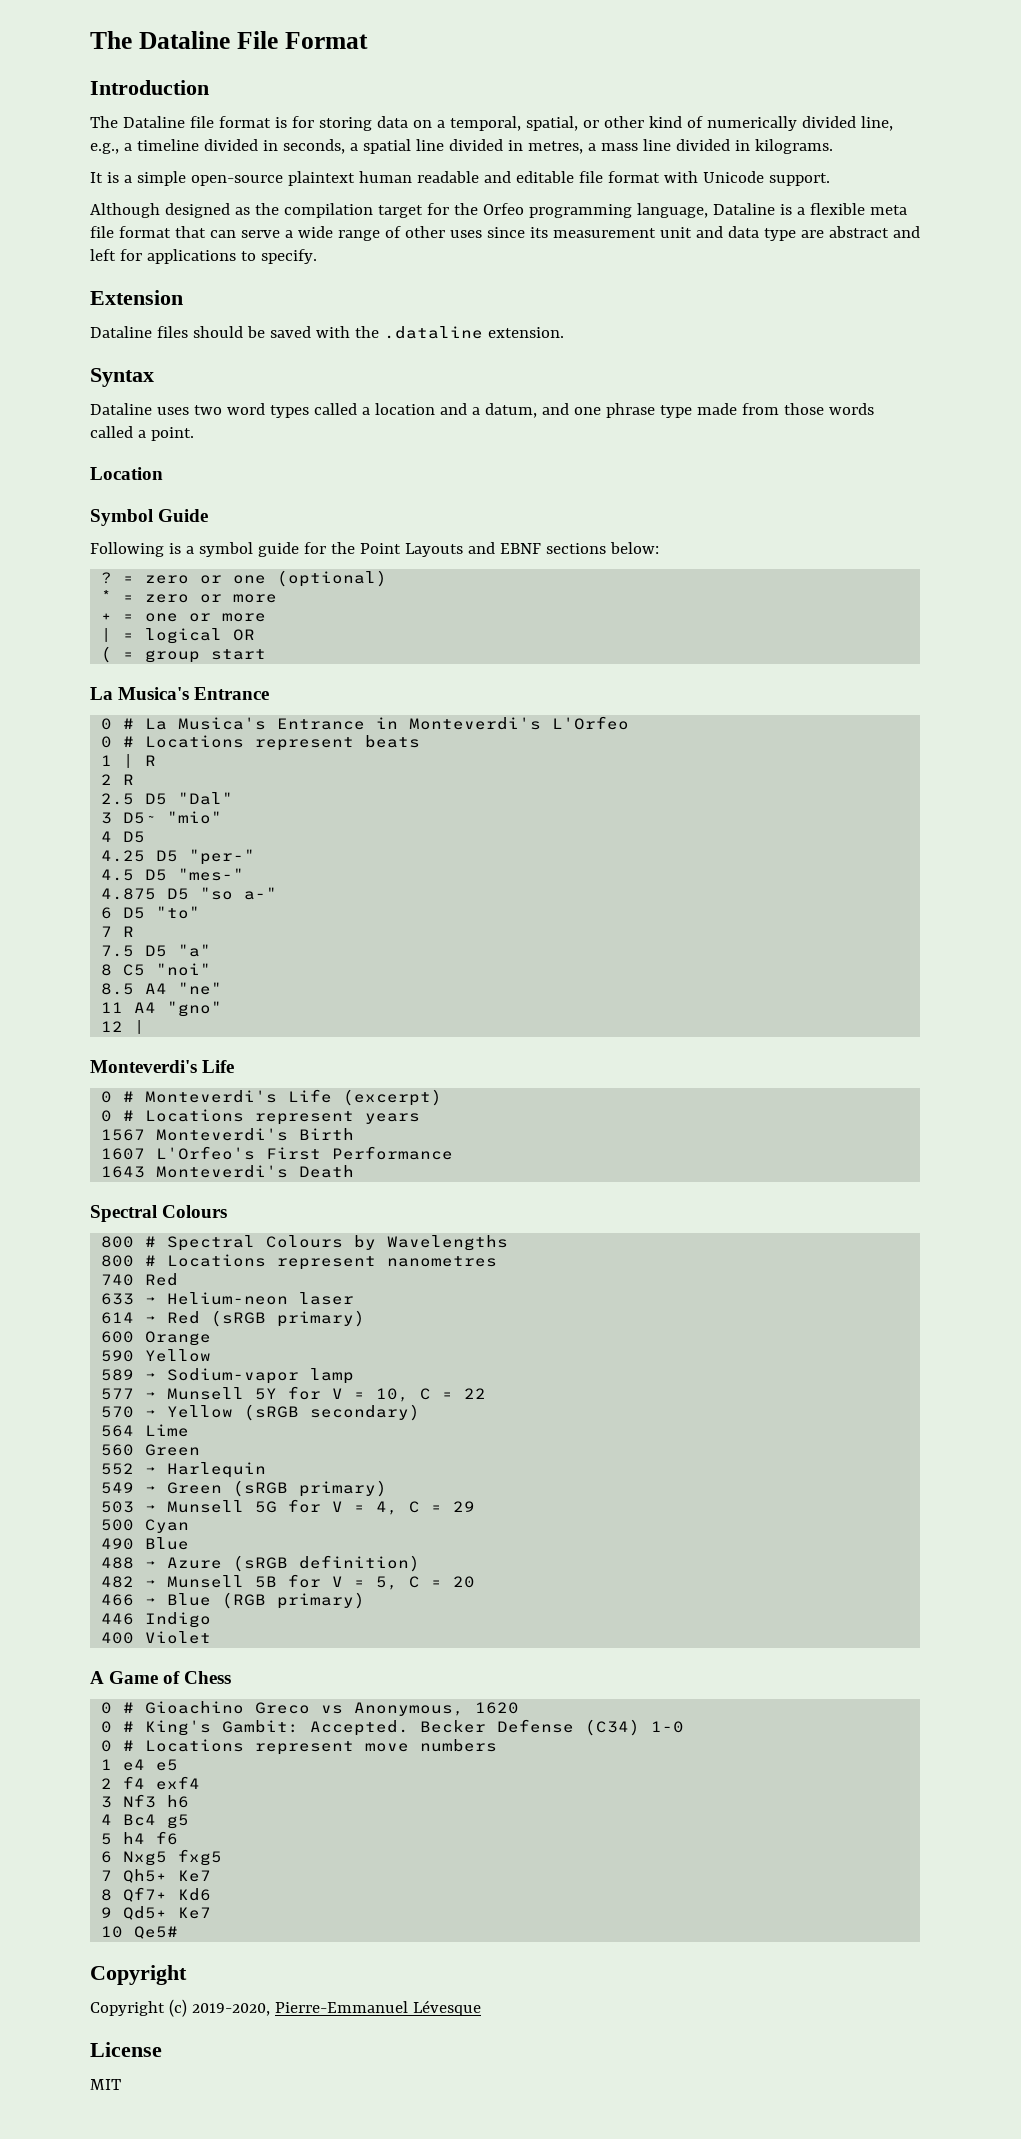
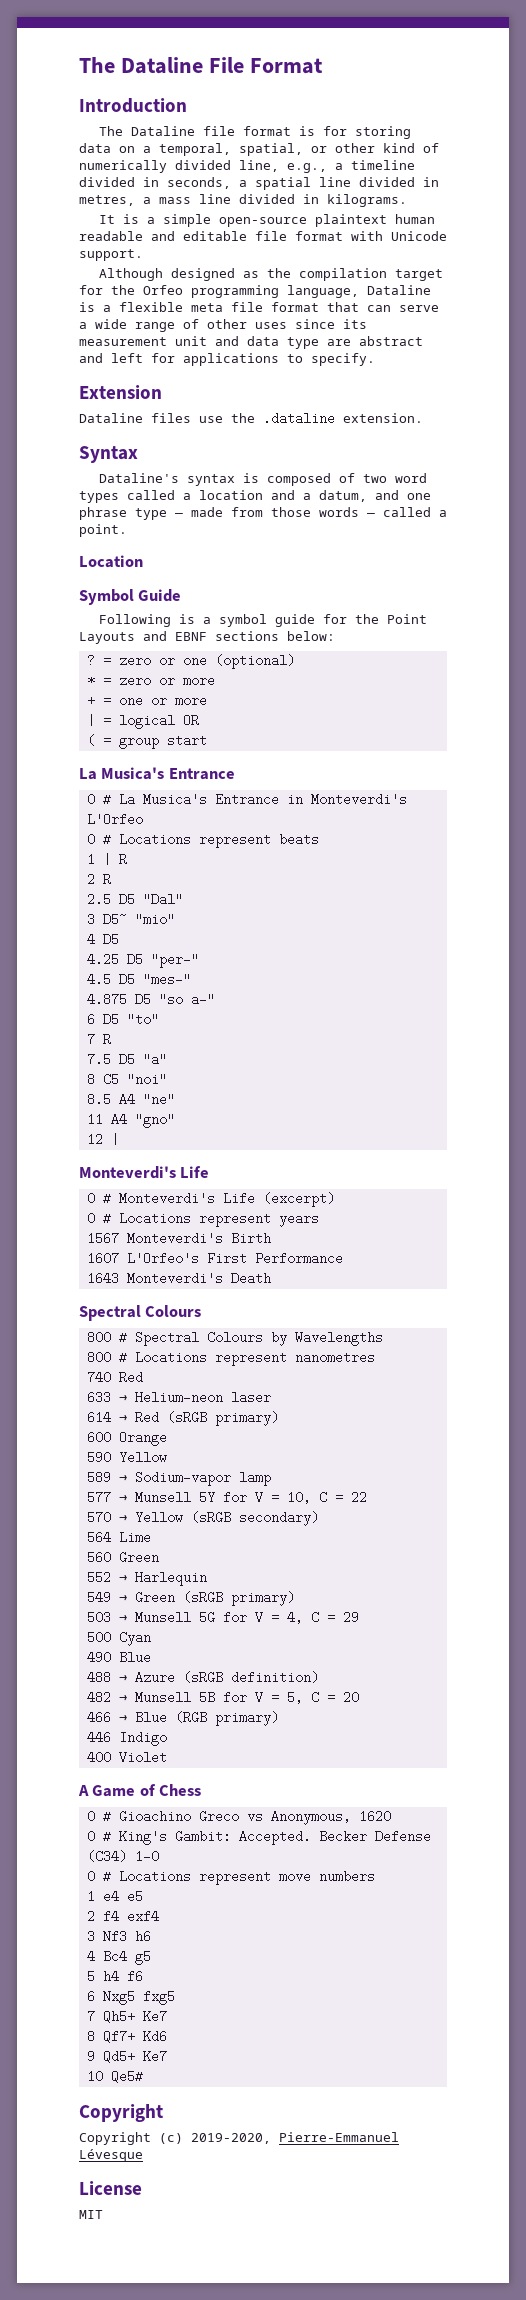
- Dataline files should be saved with the .dataline extension.
+ Dataline files use the .dataline extension.
- Dataline uses two word types called a location and a datum, and one phrase type made from those words called a point.
+ Dataline's syntax is composed of two word types called a location and a datum, and one phrase type — made from those words — called a point.

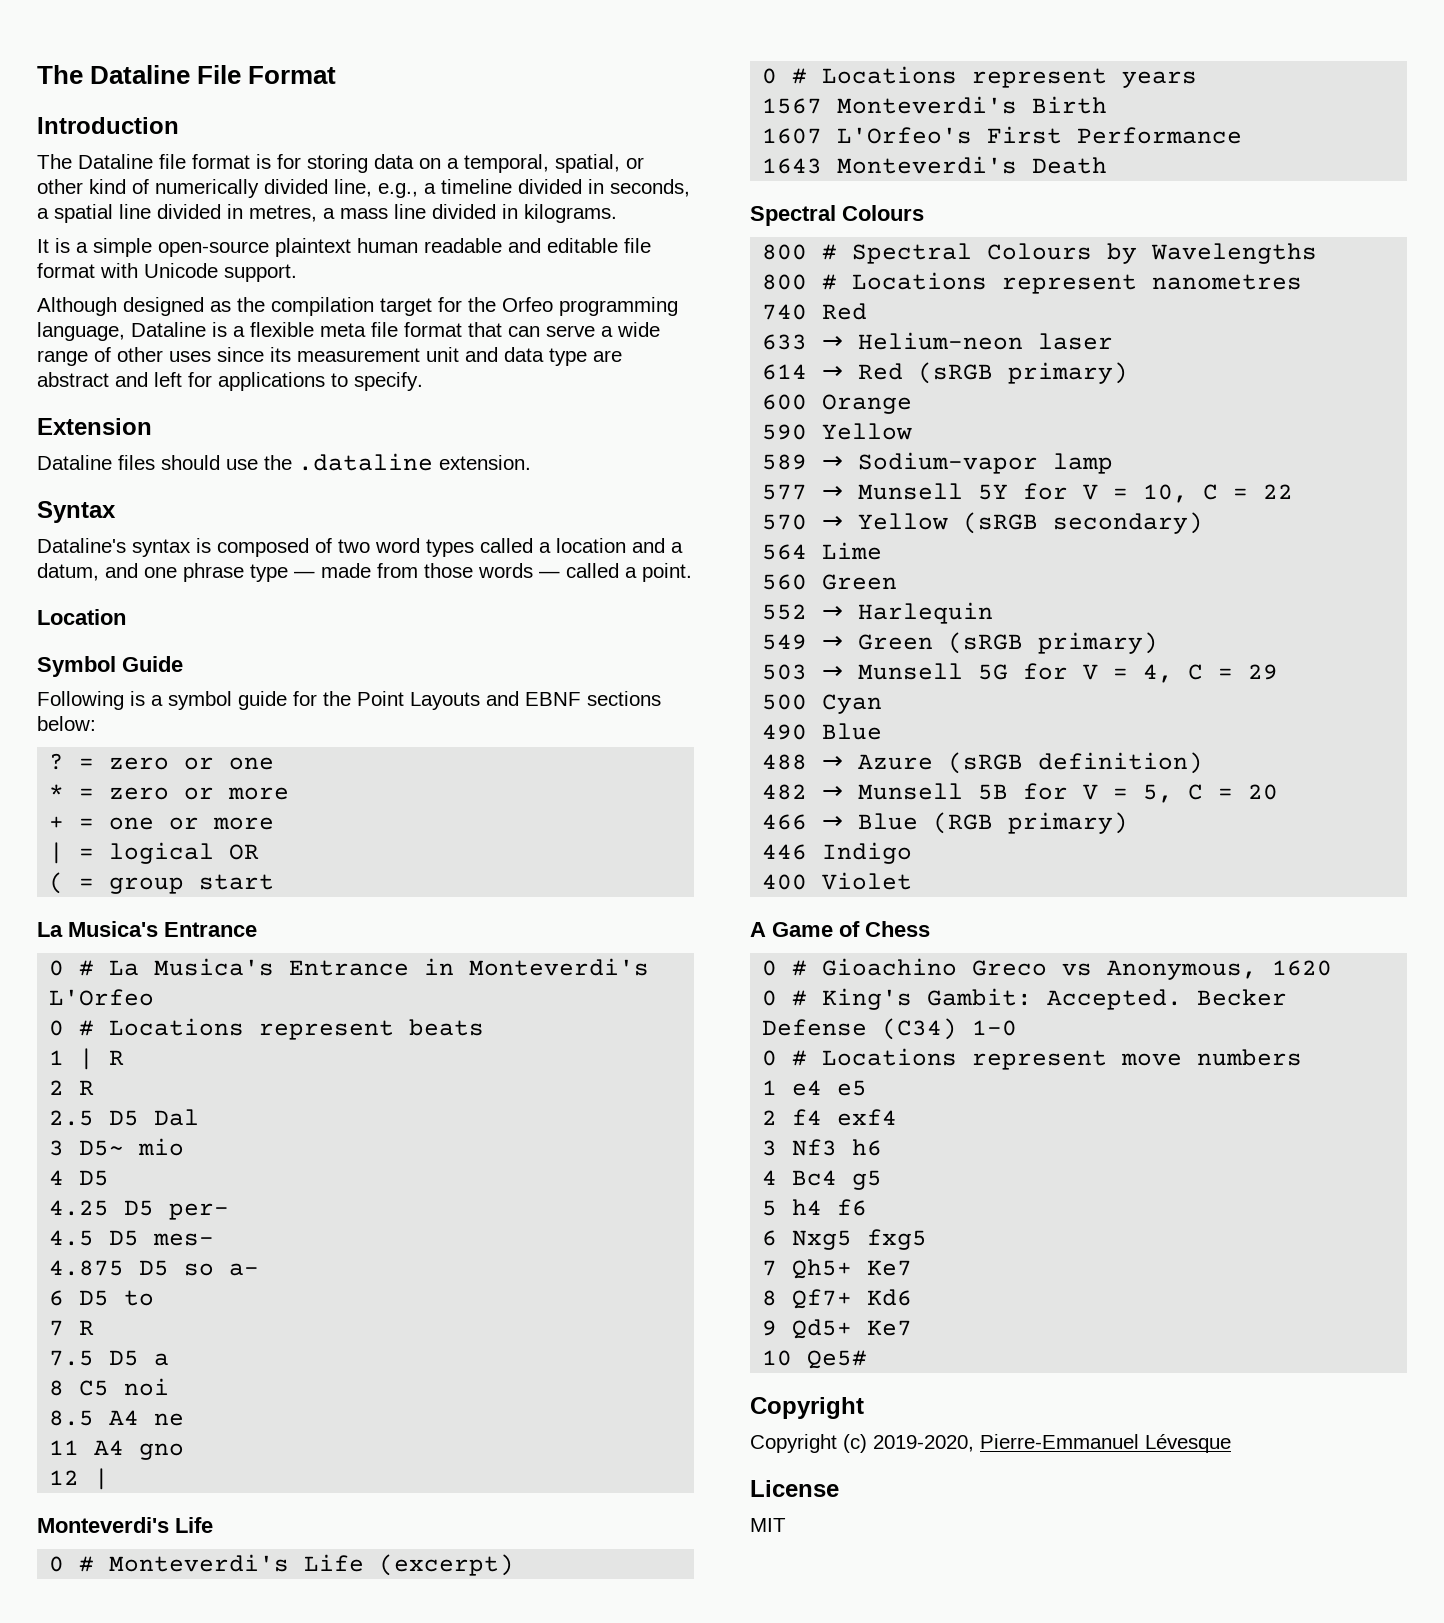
- Dataline files use the .dataline extension.
+ Dataline files should use the .dataline extension.
- = zero or one (optional)
+ = zero or one
- 2.5 D5 "Dal"
+ 2.5 D5 Dal
- 3 D5~ "mio"
+ 3 D5~ mio
- 4.25 D5 "per-"
+ 4.25 D5 per-
- 4.5 D5 "mes-"
+ 4.5 D5 mes-
- 4.875 D5 "so a-"
+ 4.875 D5 so a-
- 6 D5 "to"
+ 6 D5 to
- 7.5 D5 "a"
+ 7.5 D5 a
- 8 C5 "noi"
+ 8 C5 noi
- 8.5 A4 "ne"
+ 8.5 A4 ne
- 11 A4 "gno"
+ 11 A4 gno

